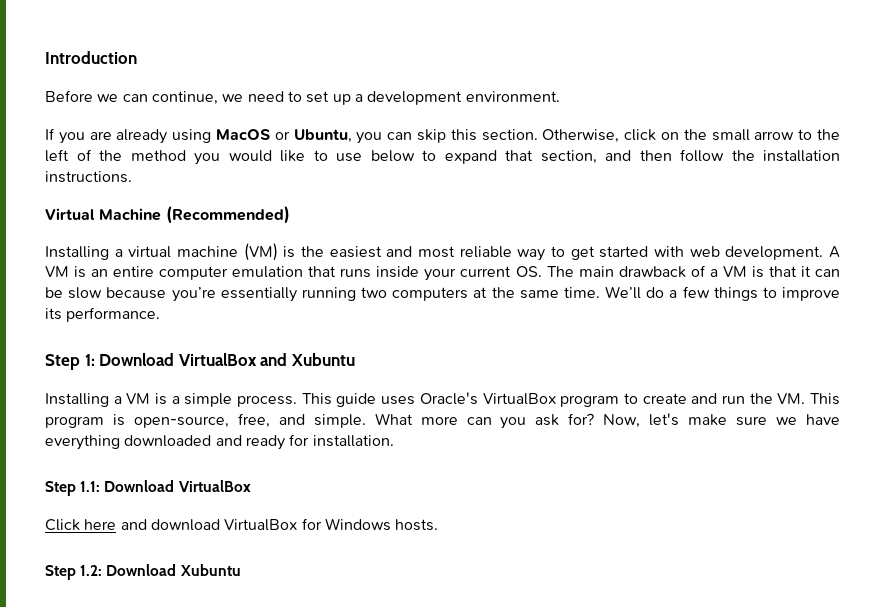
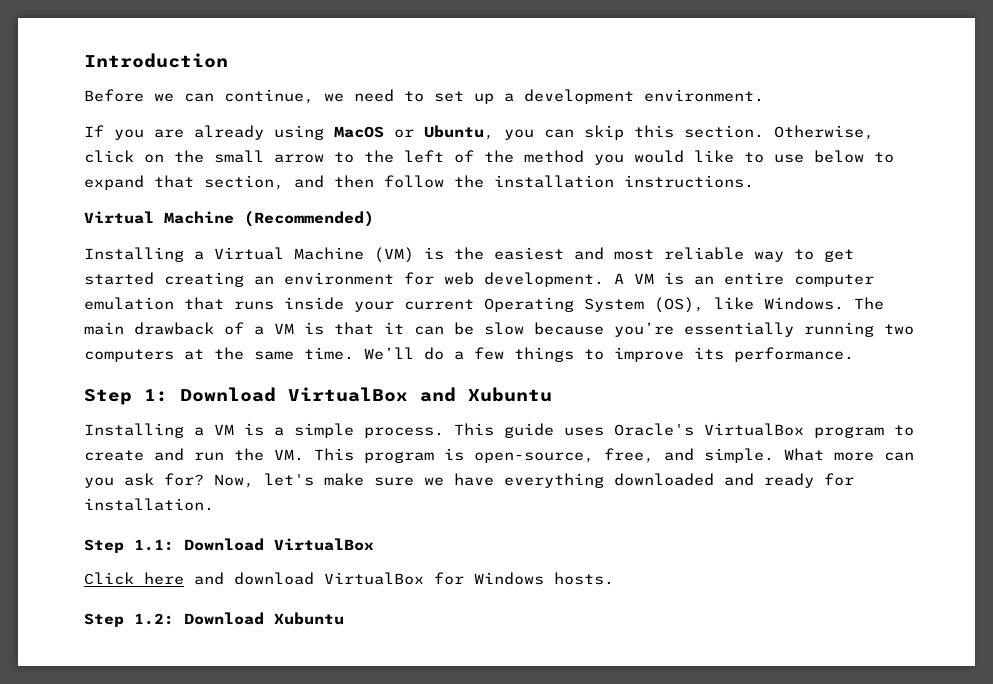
- Installing a virtual machine (VM) is the easiest and most reliable way to get started with web development.
+ Installing a Virtual Machine (VM) is the easiest and most reliable way to get started creating an environment for web development.
- A VM is an entire computer emulation that runs inside your current OS. The main drawback of a VM is that it can be slow because you’re essentially running two computers at the same time.
+ A VM is an entire computer emulation that runs inside your current Operating System (OS), like Windows. The main drawback of a VM is that it can be slow because you’re essentially running two computers at the same time.

